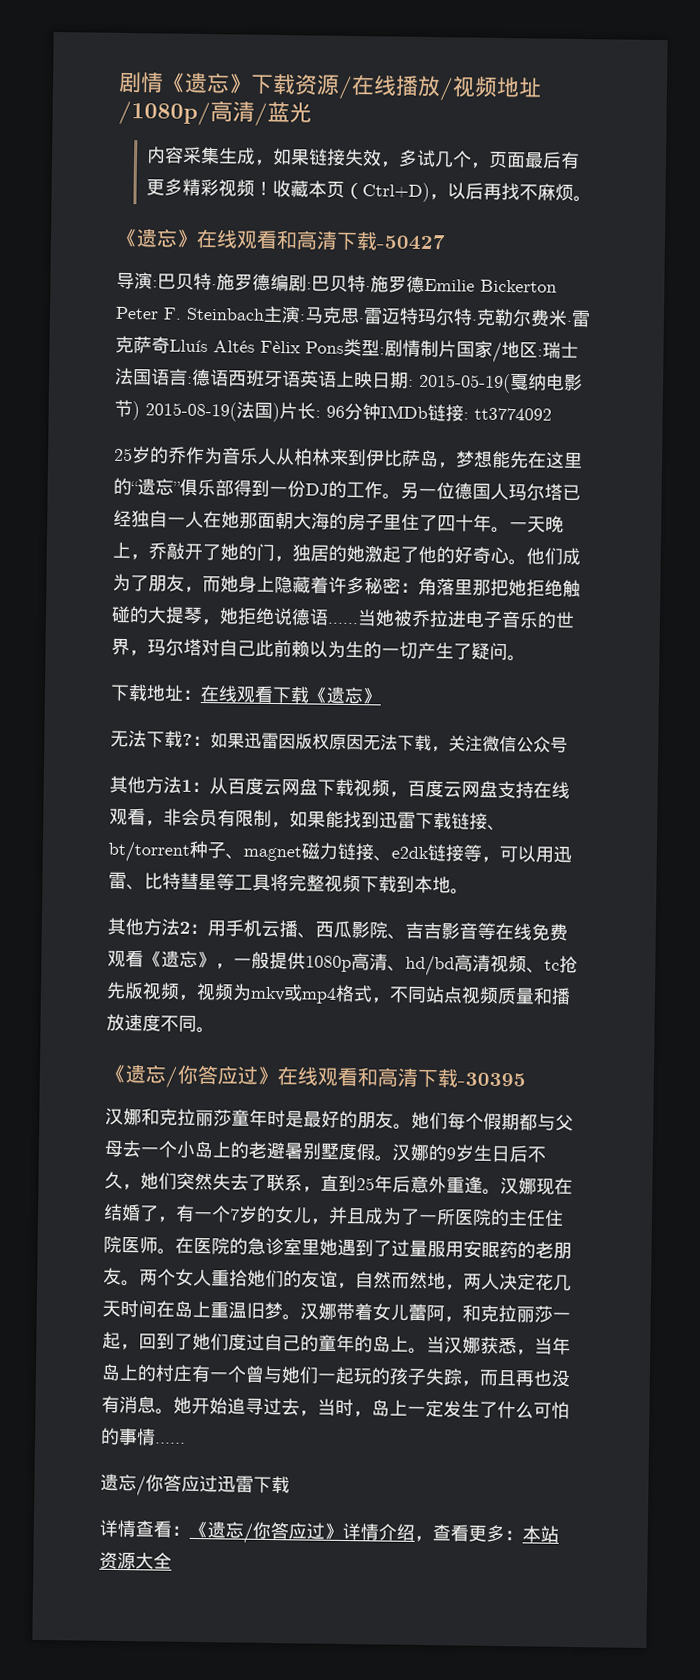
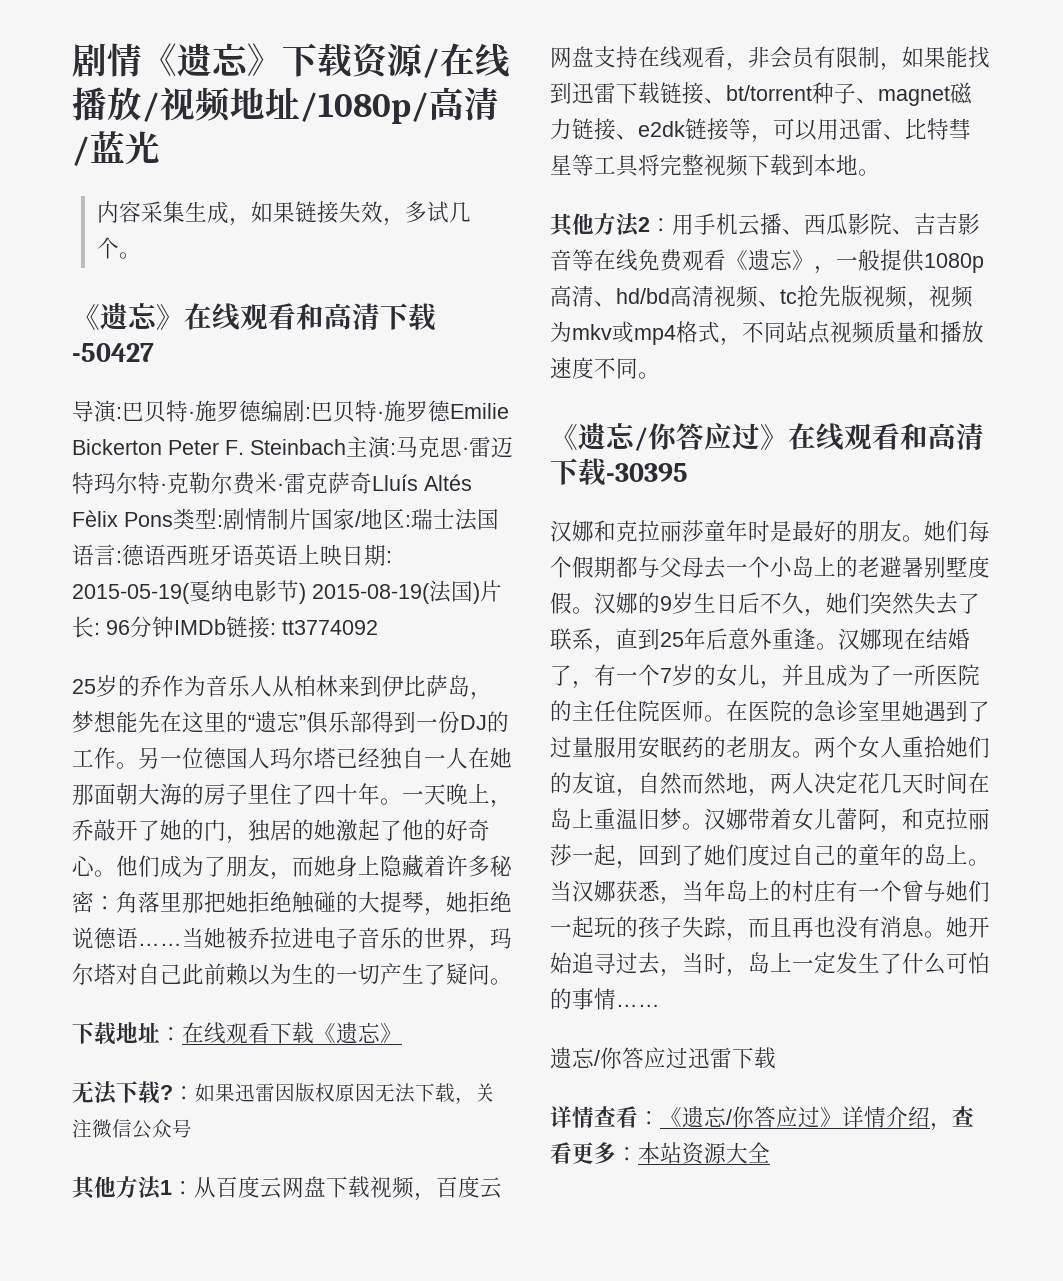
- 内容采集生成，如果链接失效，多试几个，页面最后有更多精彩视频！收藏本页（Ctrl+D)，以后再找不麻烦。
+ 内容采集生成，如果链接失效，多试几个。

